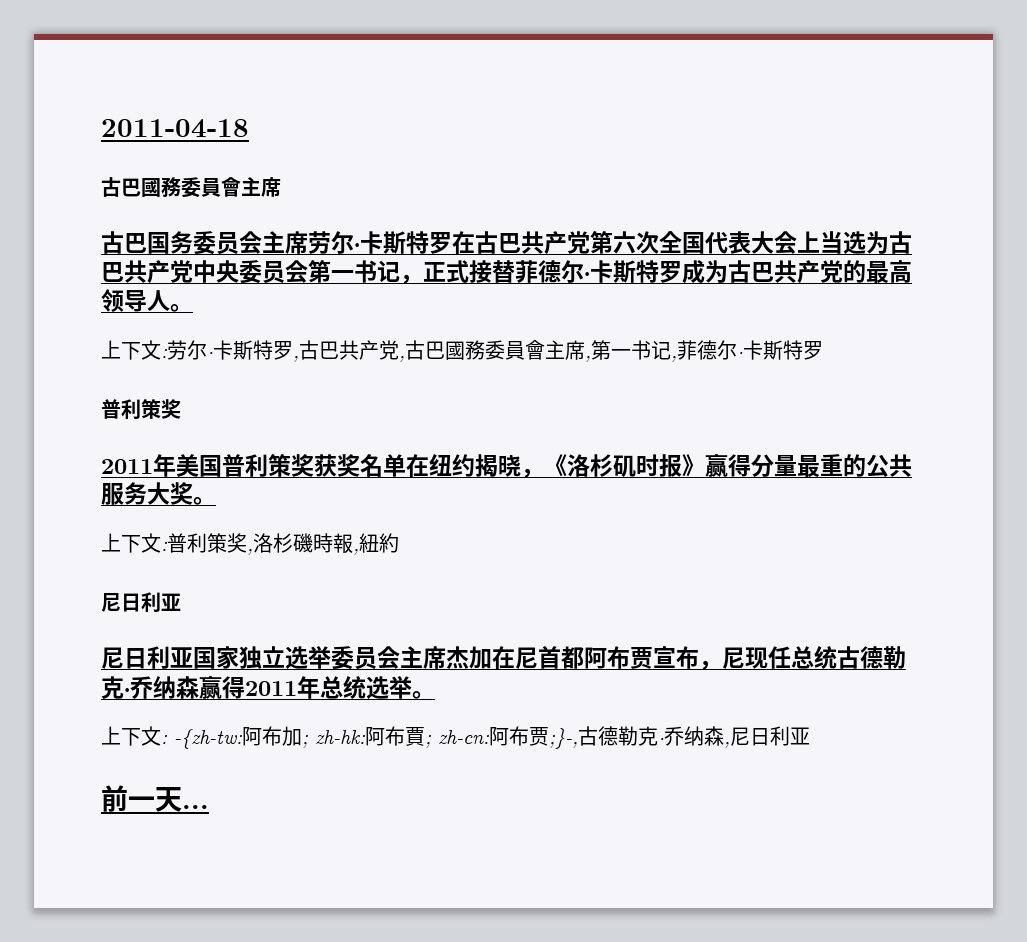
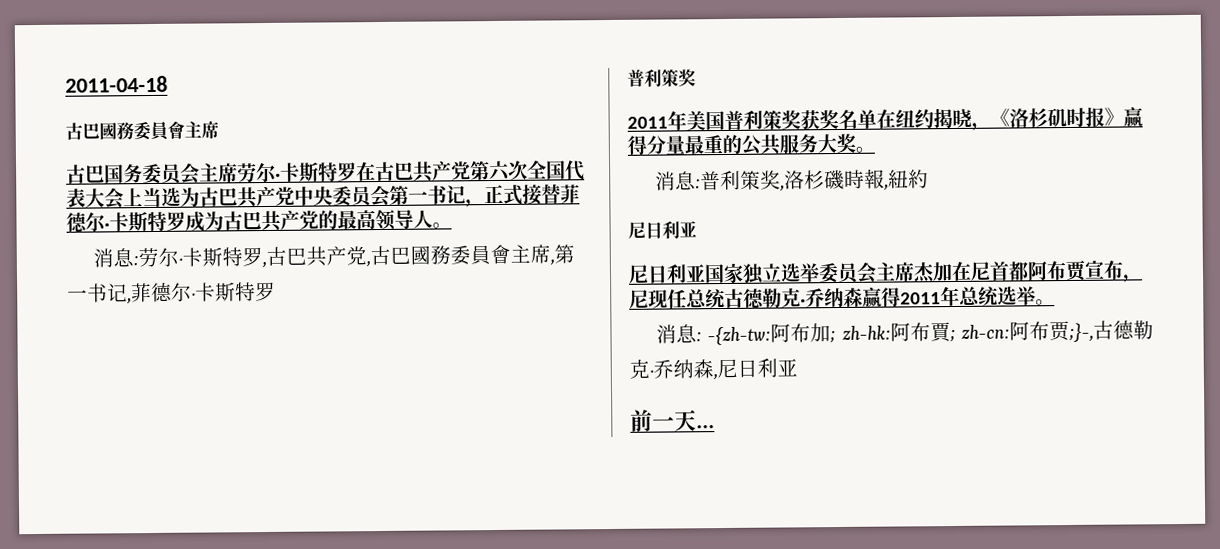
- 上下文:劳尔·卡斯特罗,古巴共产党,古巴國務委員會主席,第一书记,菲德尔·卡斯特罗
+ 消息:劳尔·卡斯特罗,古巴共产党,古巴國務委員會主席,第一书记,菲德尔·卡斯特罗
- 上下文:普利策奖,洛杉磯時報,紐約
+ 消息:普利策奖,洛杉磯時報,紐約
- 上下文: -{zh-tw:阿布加; zh-hk:阿布賈; zh-cn:阿布贾;}-,古德勒克·乔纳森,尼日利亚
+ 消息: -{zh-tw:阿布加; zh-hk:阿布賈; zh-cn:阿布贾;}-,古德勒克·乔纳森,尼日利亚

